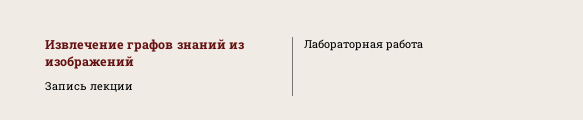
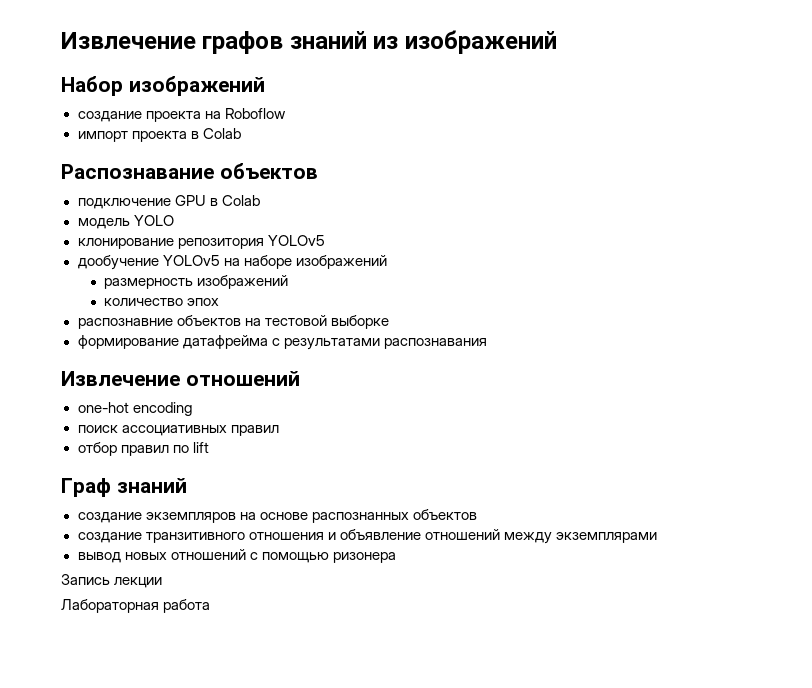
+ Набор изображений
+ создание проекта на Roboflow
+ импорт проекта в Colab
+ Распознавание объектов
+ подключение GPU в Colab
+ модель YOLO
+ клонирование репозитория YOLOv5
+ дообучение YOLOv5 на наборе изображений
+ размерность изображений
+ количество эпох
+ распознавние объектов на тестовой выборке
+ формирование датафрейма с результатами распознавания
+ Извлечение отношений
+ one-hot encoding
+ поиск ассоциативных правил
+ отбор правил по lift
+ Граф знаний
+ создание экземпляров на основе распознанных объектов
+ создание транзитивного отношения и объявление отношений между экземплярами
+ вывод новых отношений с помощью ризонера

